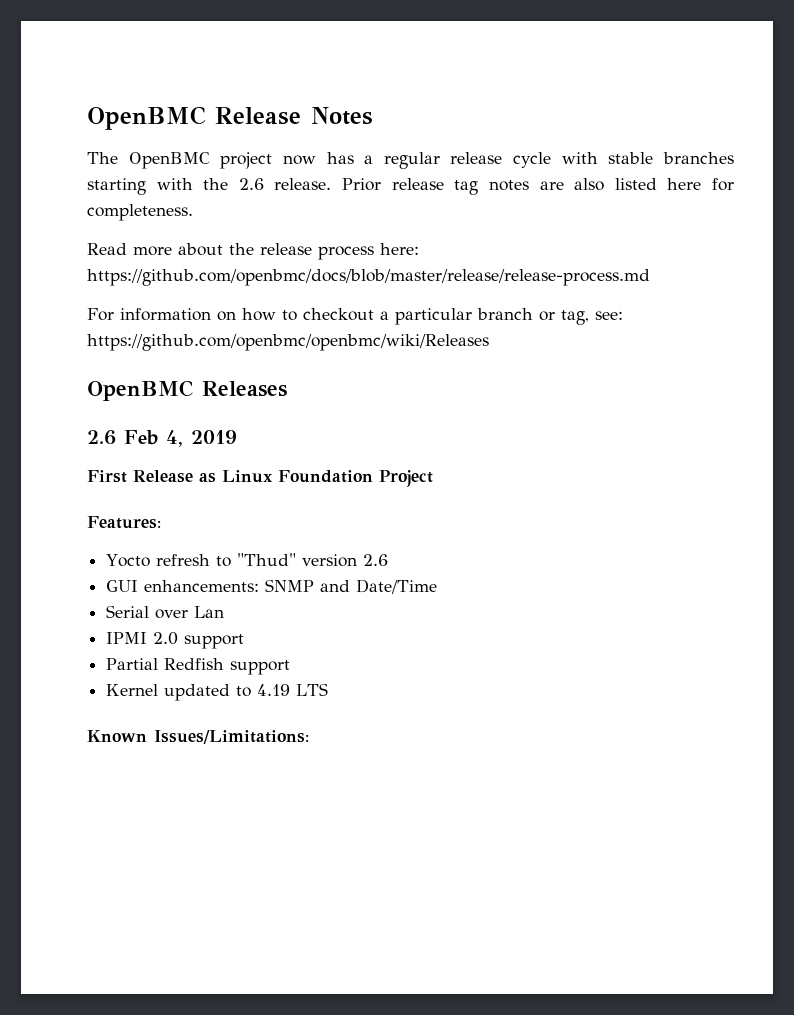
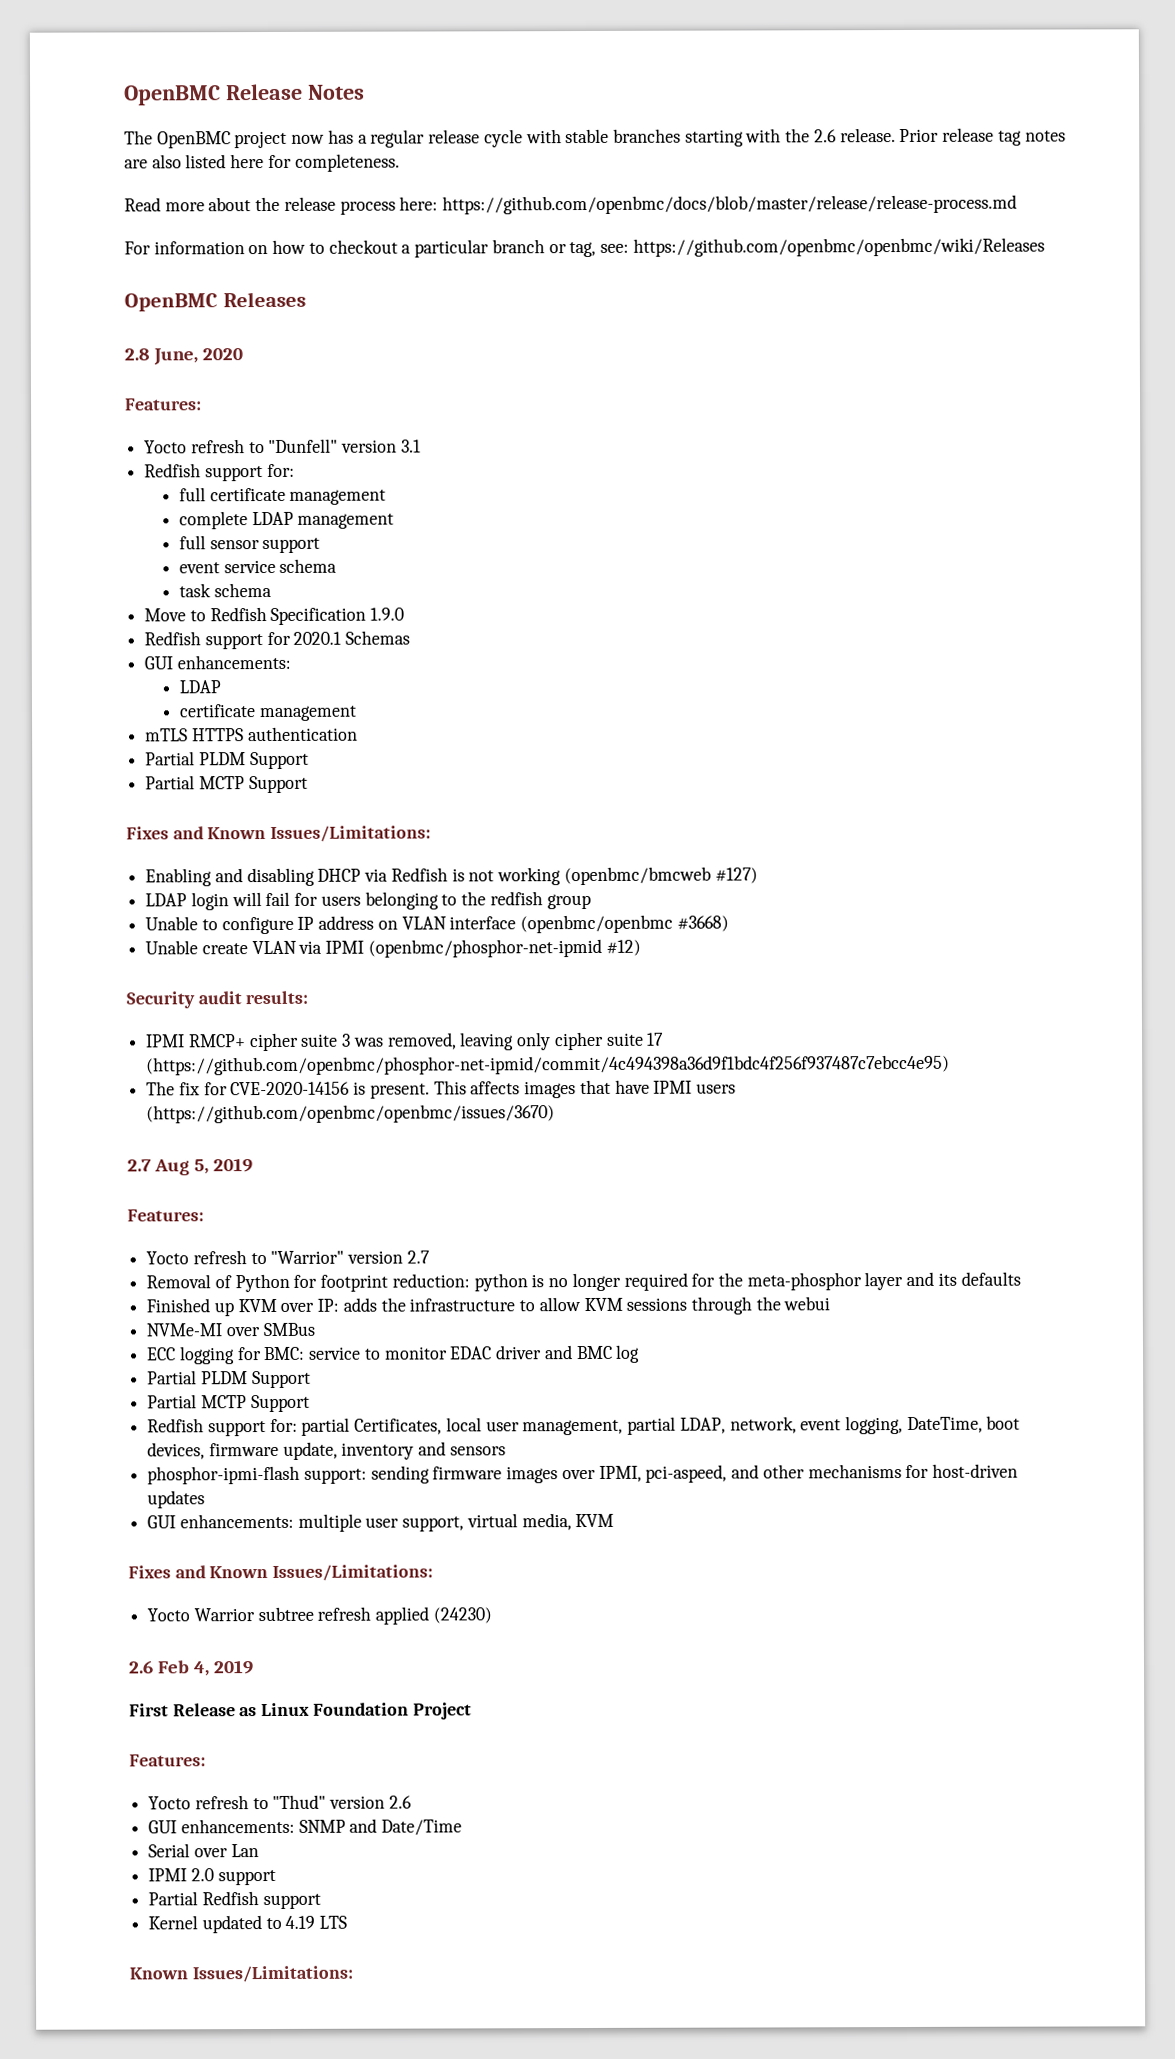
+ 2.8 June, 2020
+ Features:
+ Yocto refresh to "Dunfell" version 3.1
+ Redfish support for:
+ full certificate management
+ complete LDAP management
+ full sensor support
+ event service schema
+ task schema
+ Move to Redfish Specification 1.9.0
+ Redfish support for 2020.1 Schemas
+ GUI enhancements:
+ LDAP
+ certificate management
+ mTLS HTTPS authentication
+ Partial PLDM Support
+ Partial MCTP Support
+ Fixes and Known Issues/Limitations:
+ Enabling and disabling DHCP via Redfish is not working (openbmc/bmcweb #127)
+ LDAP login will fail for users belonging to the redfish group
+ Unable to configure IP address on VLAN interface (openbmc/openbmc #3668)
+ Unable create VLAN via IPMI (openbmc/phosphor-net-ipmid #12)
+ Security audit results:
+ IPMI RMCP+ cipher suite 3 was removed, leaving only cipher suite 17 (https://github.com/openbmc/phosphor-net-ipmid/commit/4c494398a36d9f1bdc4f256f937487c7ebcc4e95)
+ The fix for CVE-2020-14156 is present. This affects images that have IPMI users (https://github.com/openbmc/openbmc/issues/3670)
+ 2.7 Aug 5, 2019
+ Features:
+ Yocto refresh to "Warrior" version 2.7
+ Removal of Python for footprint reduction: python is no longer required for the meta-phosphor layer and its defaults
+ Finished up KVM over IP: adds the infrastructure to allow KVM sessions through the webui
+ NVMe-MI over SMBus
+ ECC logging for BMC: service to monitor EDAC driver and BMC log
+ Partial PLDM Support
+ Partial MCTP Support
+ Redfish support for: partial Certificates, local user management, partial LDAP, network, event logging, DateTime, boot devices, firmware update, inventory and sensors
+ phosphor-ipmi-flash support: sending firmware images over IPMI, pci-aspeed, and other mechanisms for host-driven updates
+ GUI enhancements: multiple user support, virtual media, KVM
+ Fixes and Known Issues/Limitations:
+ Yocto Warrior subtree refresh applied (24230)

